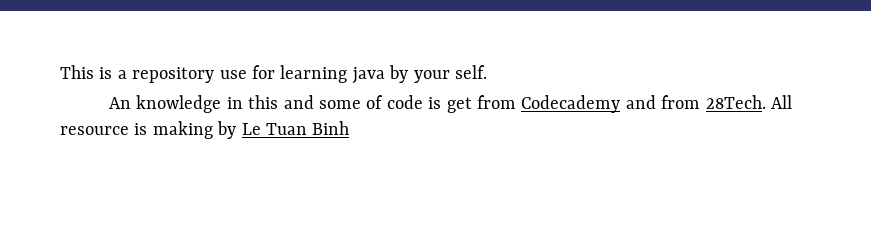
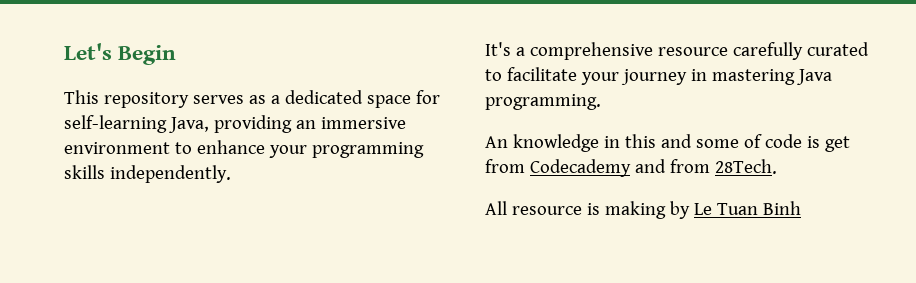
- This is a repository use for learning java by your self.
+ Let's Begin
+ This repository serves as a dedicated space for self-learning Java, providing an immersive environment to enhance your programming skills independently.
+ It's a comprehensive resource carefully curated to facilitate your journey in mastering Java programming.
- An knowledge in this and some of code is get from Codecademy and from 28Tech. All resource is making by Le Tuan Binh
+ An knowledge in this and some of code is get from Codecademy and from 28Tech.
+ All resource is making by Le Tuan Binh

